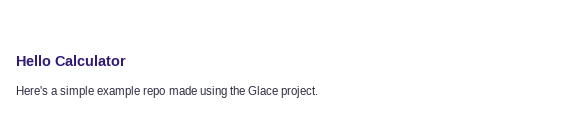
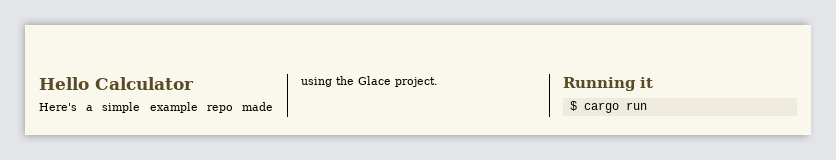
+ Running it
+ $ cargo run

